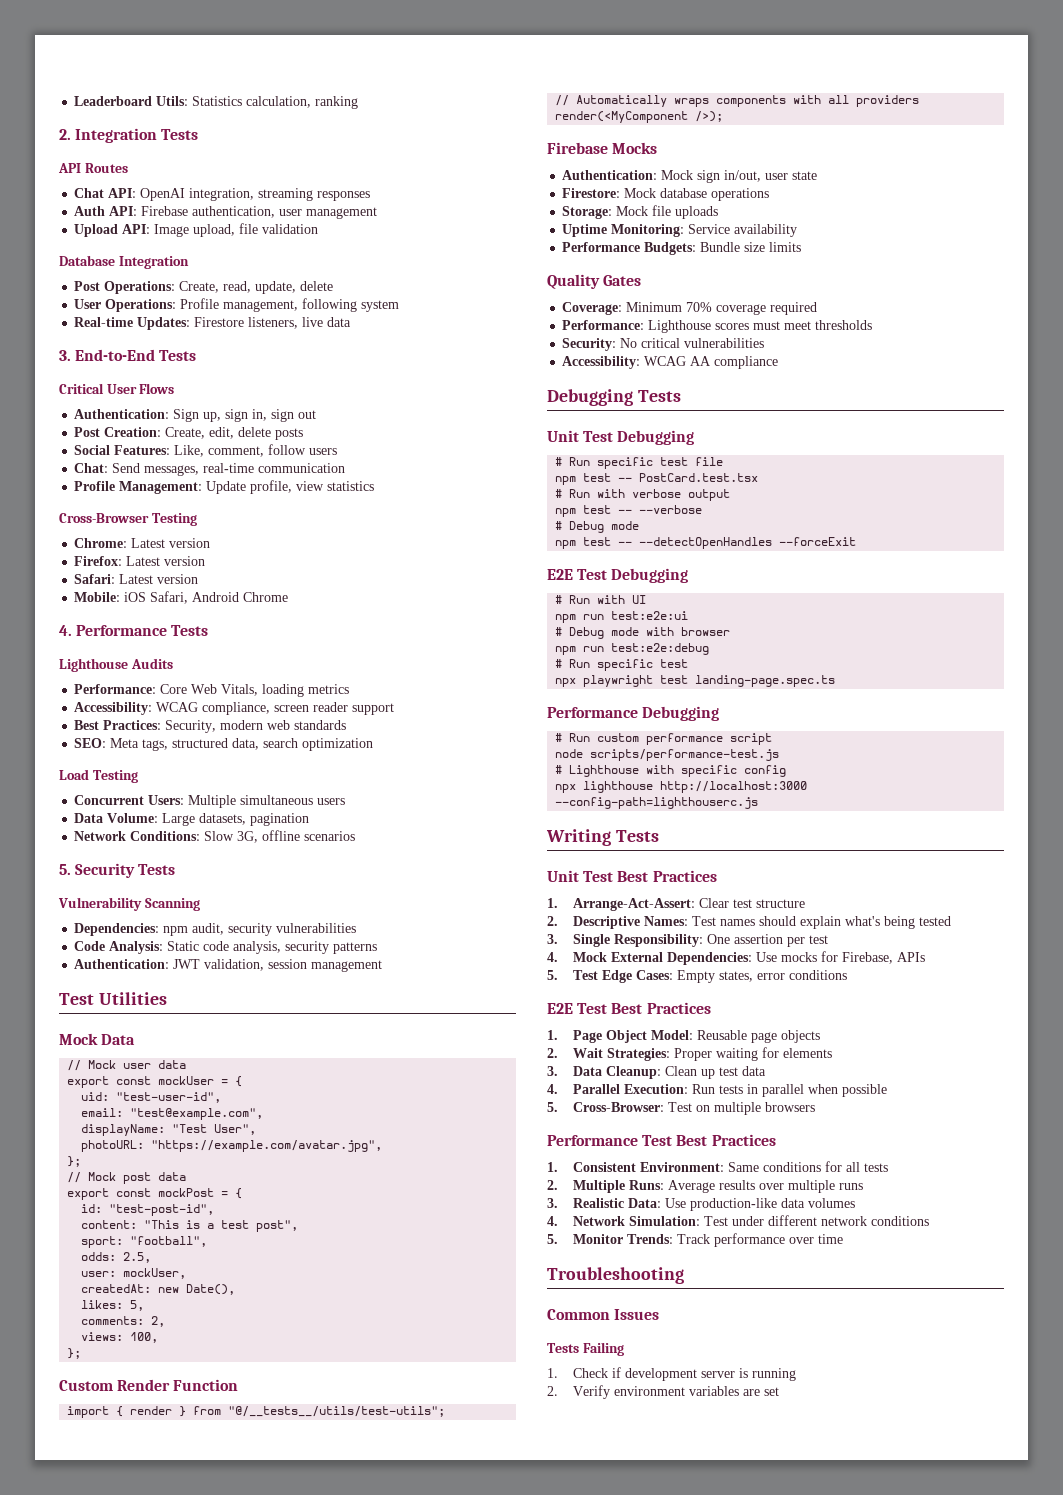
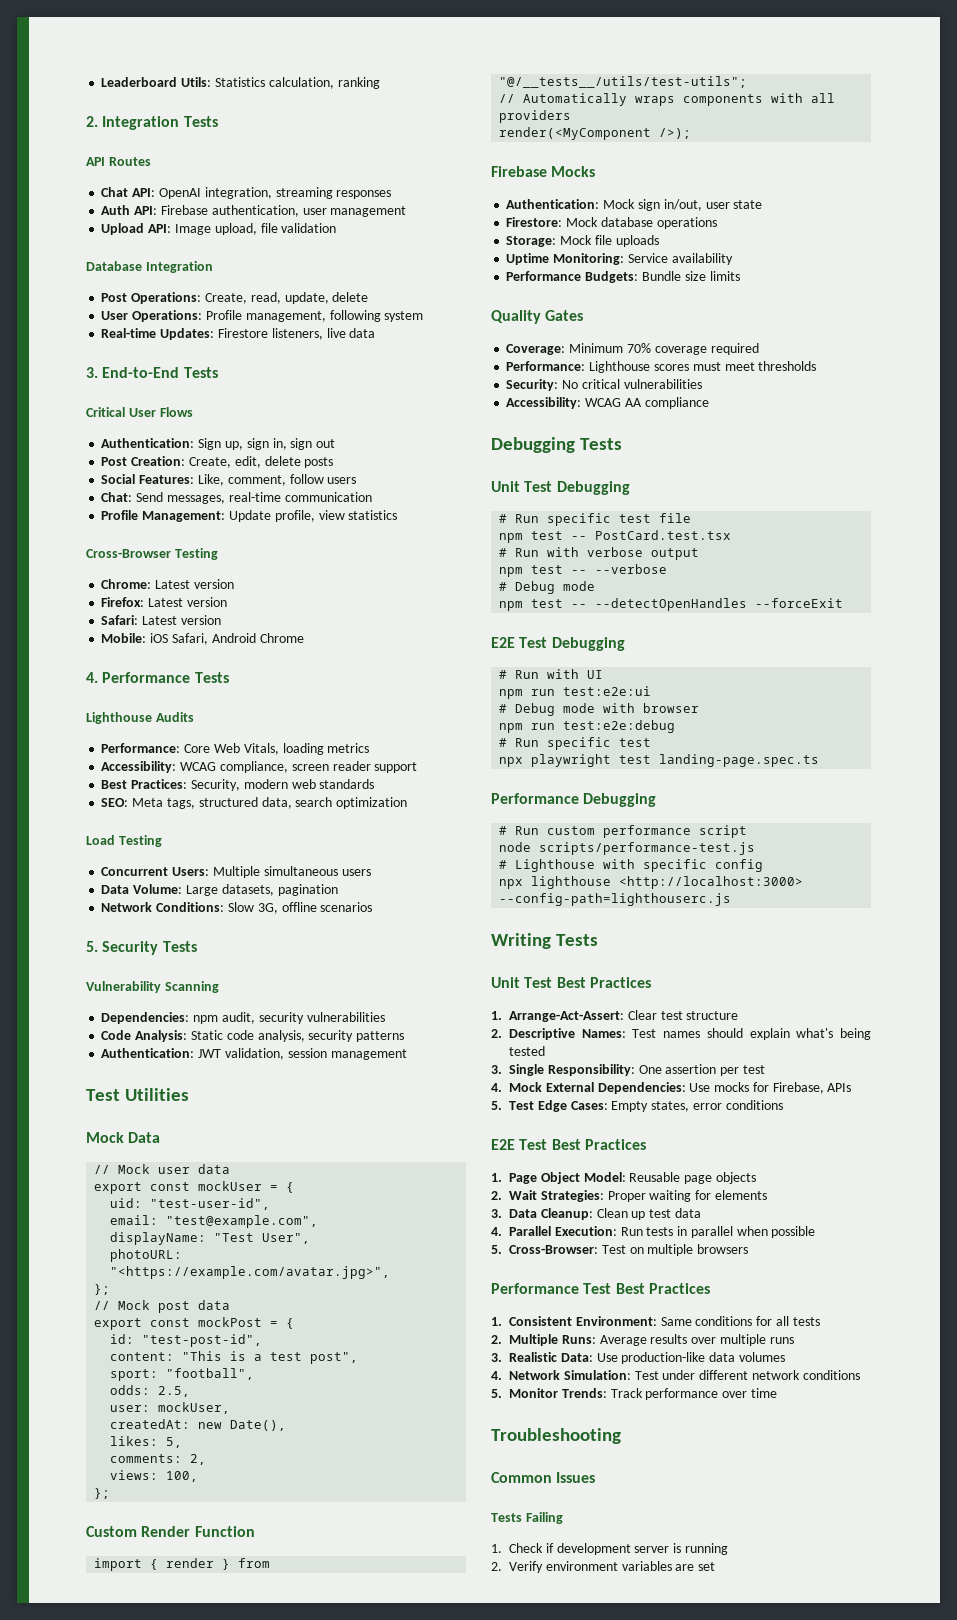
- photoURL: "https://example.com/avatar.jpg",
+ photoURL: "<https://example.com/avatar.jpg>",
- npx lighthouse http://localhost:3000 --config-path=lighthouserc.js
+ npx lighthouse <http://localhost:3000> --config-path=lighthouserc.js

